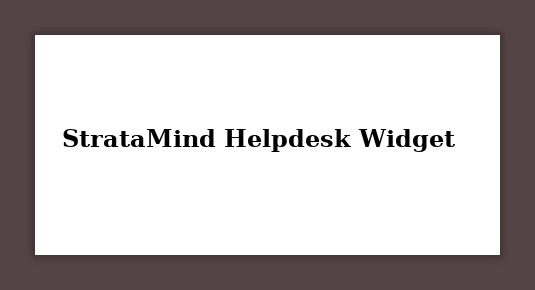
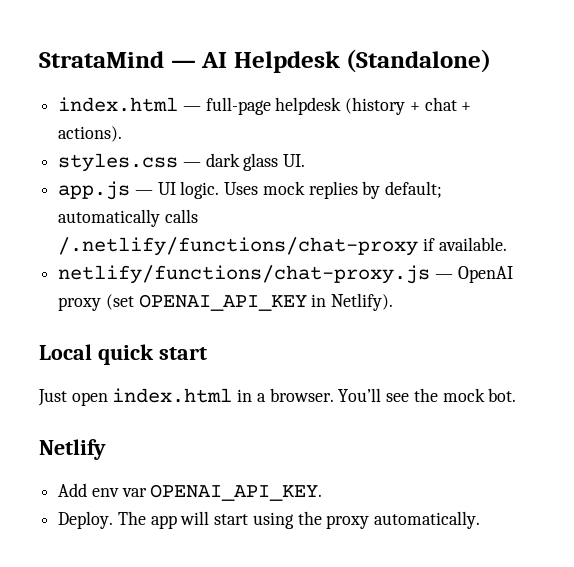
- StrataMind Helpdesk Widget
+ StrataMind — AI Helpdesk (Standalone)
+ index.html — full-page helpdesk (history + chat + actions).
+ styles.css — dark glass UI.
+ app.js — UI logic. Uses mock replies by default; automatically calls /.netlify/functions/chat-proxy if available.
+ netlify/functions/chat-proxy.js — OpenAI proxy (set OPENAI_API_KEY in Netlify).
+ Local quick start
+ Just open index.html in a browser. You’ll see the mock bot.
+ Netlify
+ Add env var OPENAI_API_KEY.
+ Deploy. The app will start using the proxy automatically.

